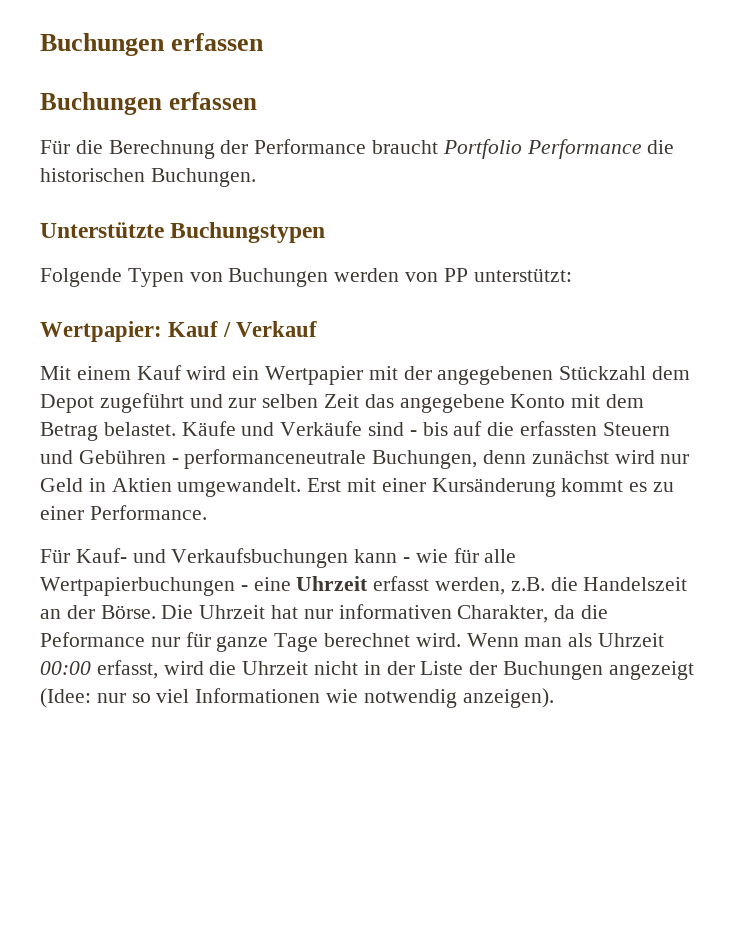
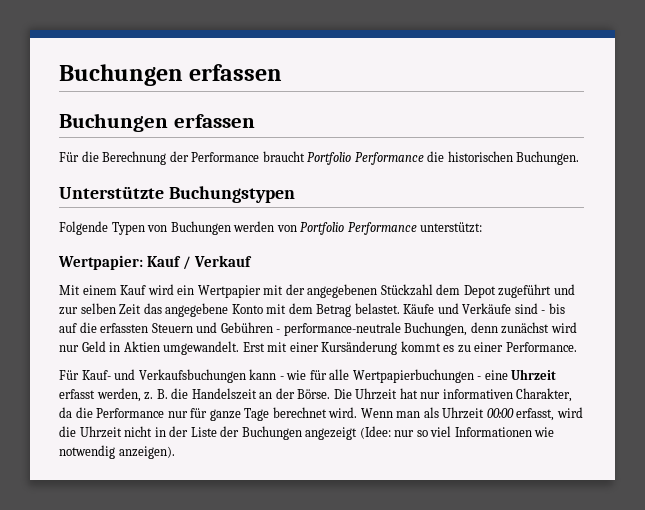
- Folgende Typen von Buchungen werden von PP unterstützt:
+ Folgende Typen von Buchungen werden von Portfolio Performance unterstützt:
- Käufe und Verkäufe sind - bis auf die erfassten Steuern und Gebühren - performanceneutrale Buchungen, denn zunächst wird nur Geld in Aktien umgewandelt.
+ Käufe und Verkäufe sind - bis auf die erfassten Steuern und Gebühren - performance-neutrale Buchungen, denn zunächst wird nur Geld in Aktien umgewandelt.
- Für Kauf- und Verkaufsbuchungen kann - wie für alle Wertpapierbuchungen - eine Uhrzeit erfasst werden, z.B. die Handelszeit an der Börse.
+ Für Kauf- und Verkaufsbuchungen kann - wie für alle Wertpapierbuchungen - eine Uhrzeit erfasst werden, z. B. die Handelszeit an der Börse.
- Die Uhrzeit hat nur informativen Charakter, da die Peformance nur für ganze Tage berechnet wird.
+ Die Uhrzeit hat nur informativen Charakter, da die Performance nur für ganze Tage berechnet wird.

